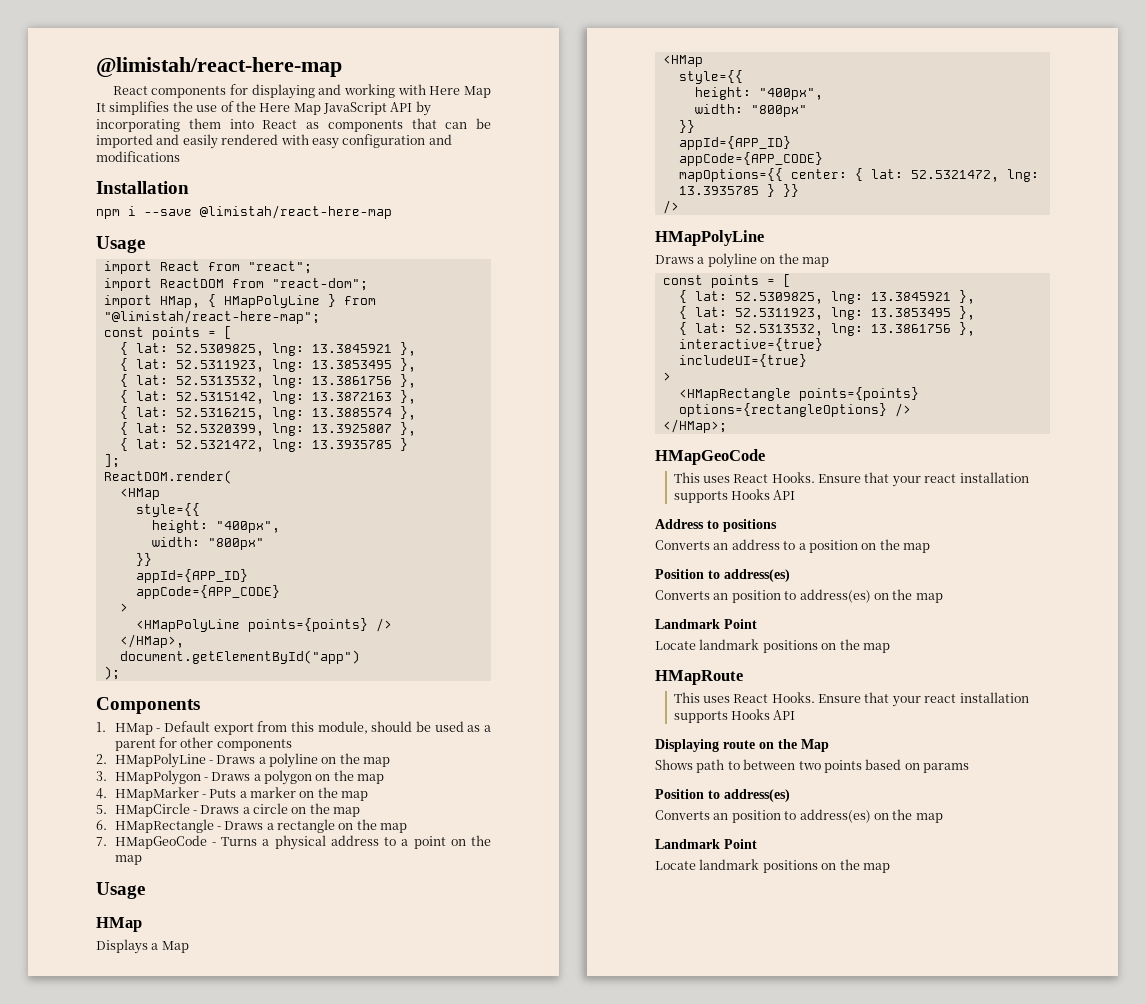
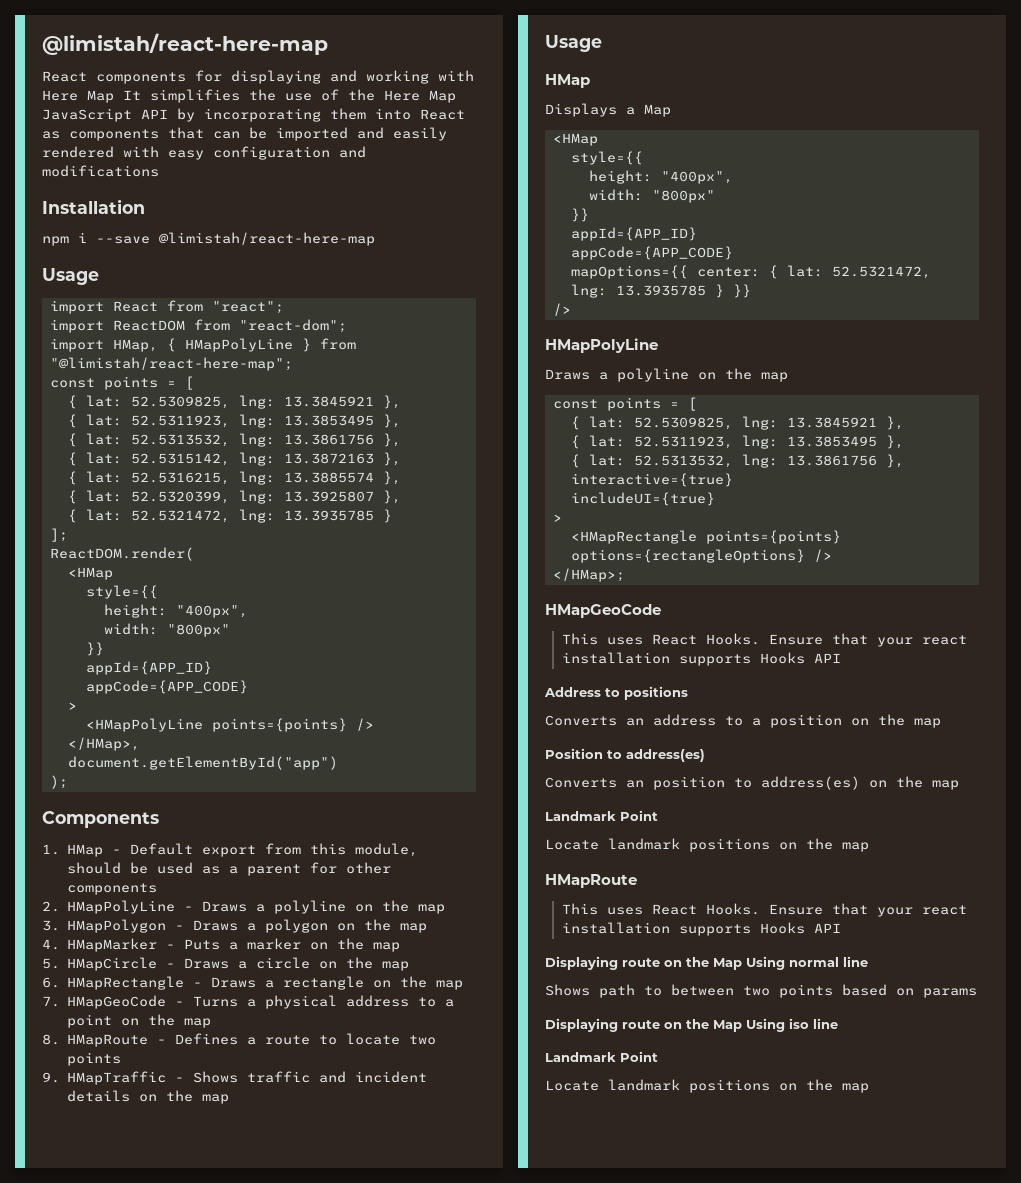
+ 8. HMapRoute - Defines a route to locate two points
+ 9. HMapTraffic - Shows traffic and incident details on the map
- Displaying route on the Map
+ Displaying route on the Map Using normal line
  Shows path to between two points based on params
- Position to address(es)
- Converts an position to address(es) on the map
+ Displaying route on the Map Using iso line

